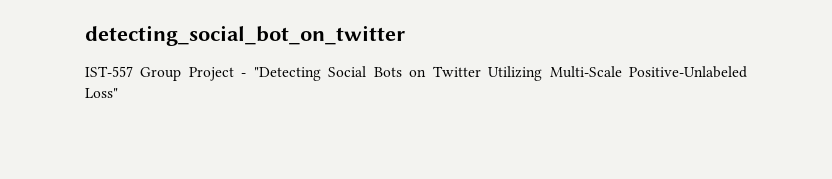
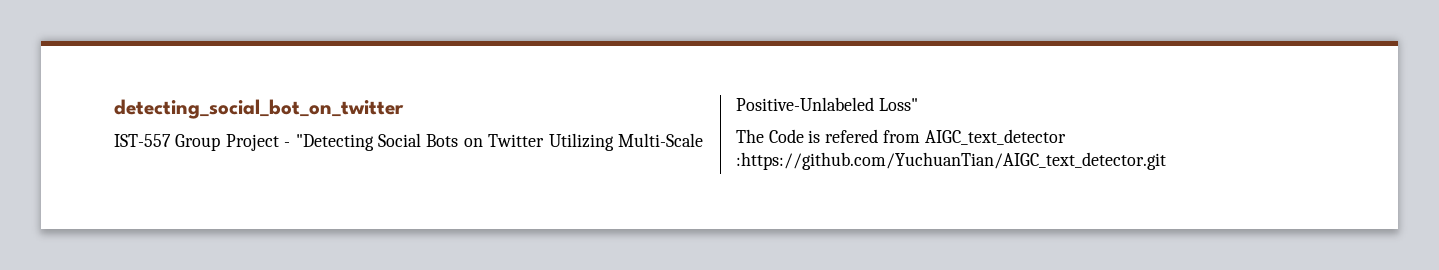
+ The Code is refered from AIGC_text_detector :https://github.com/YuchuanTian/AIGC_text_detector.git

